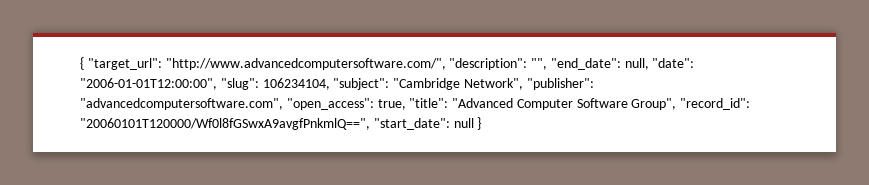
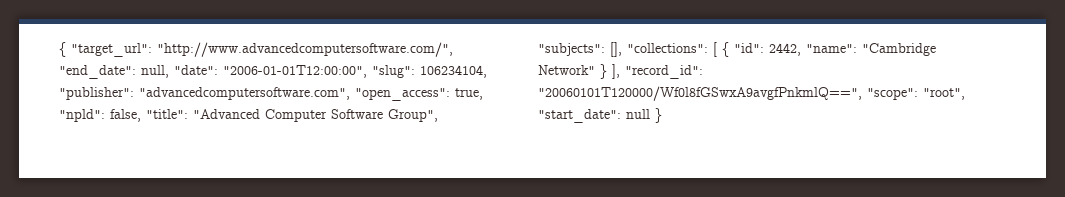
- { "target_url": "http://www.advancedcomputersoftware.com/", "description": "", "end_date": null, "date": "2006-01-01T12:00:00", "slug": 106234104, "subject": "Cambridge Network", "publisher": "advancedcomputersoftware.com", "open_access": true, "title": "Advanced Computer Software Group", "record_id": "20060101T120000/Wf0l8fGSwxA9avgfPnkmlQ==", "start_date": null }
+ { "target_url": "http://www.advancedcomputersoftware.com/", "end_date": null, "date": "2006-01-01T12:00:00", "slug": 106234104, "publisher": "advancedcomputersoftware.com", "open_access": true, "npld": false, "title": "Advanced Computer Software Group", "subjects": [], "collections": [ { "id": 2442, "name": "Cambridge Network" } ], "record_id": "20060101T120000/Wf0l8fGSwxA9avgfPnkmlQ==", "scope": "root", "start_date": null }

